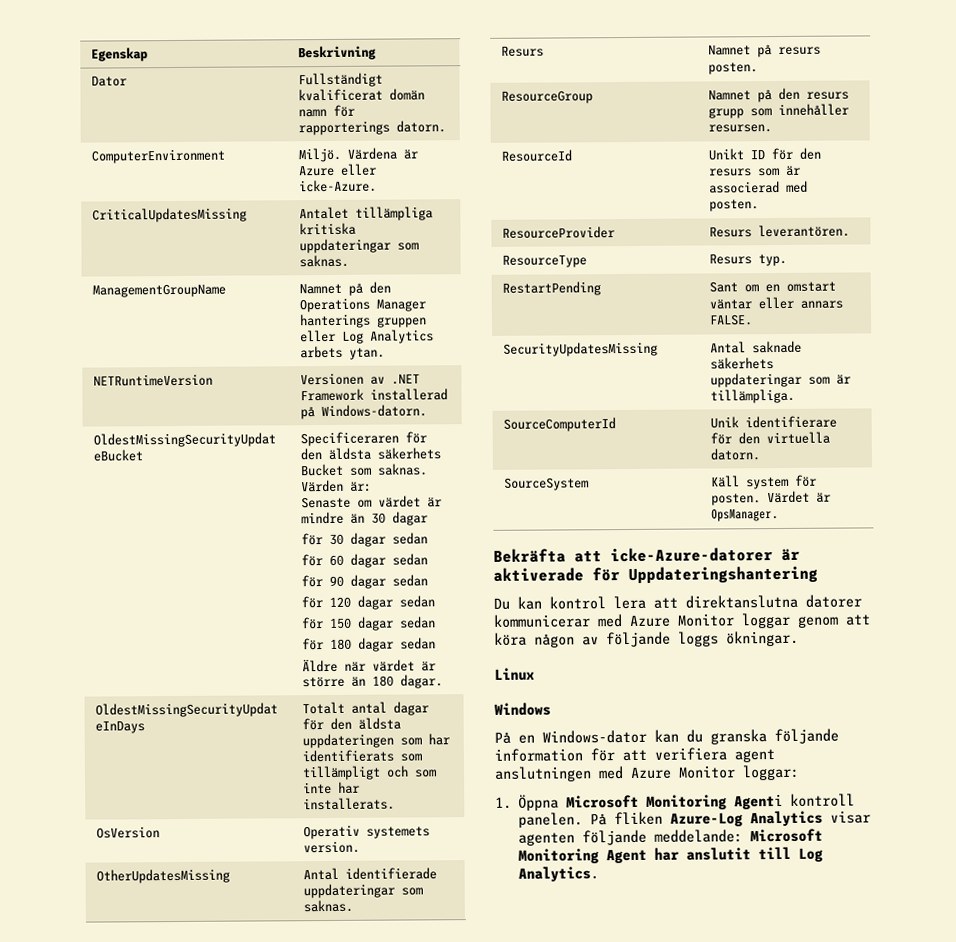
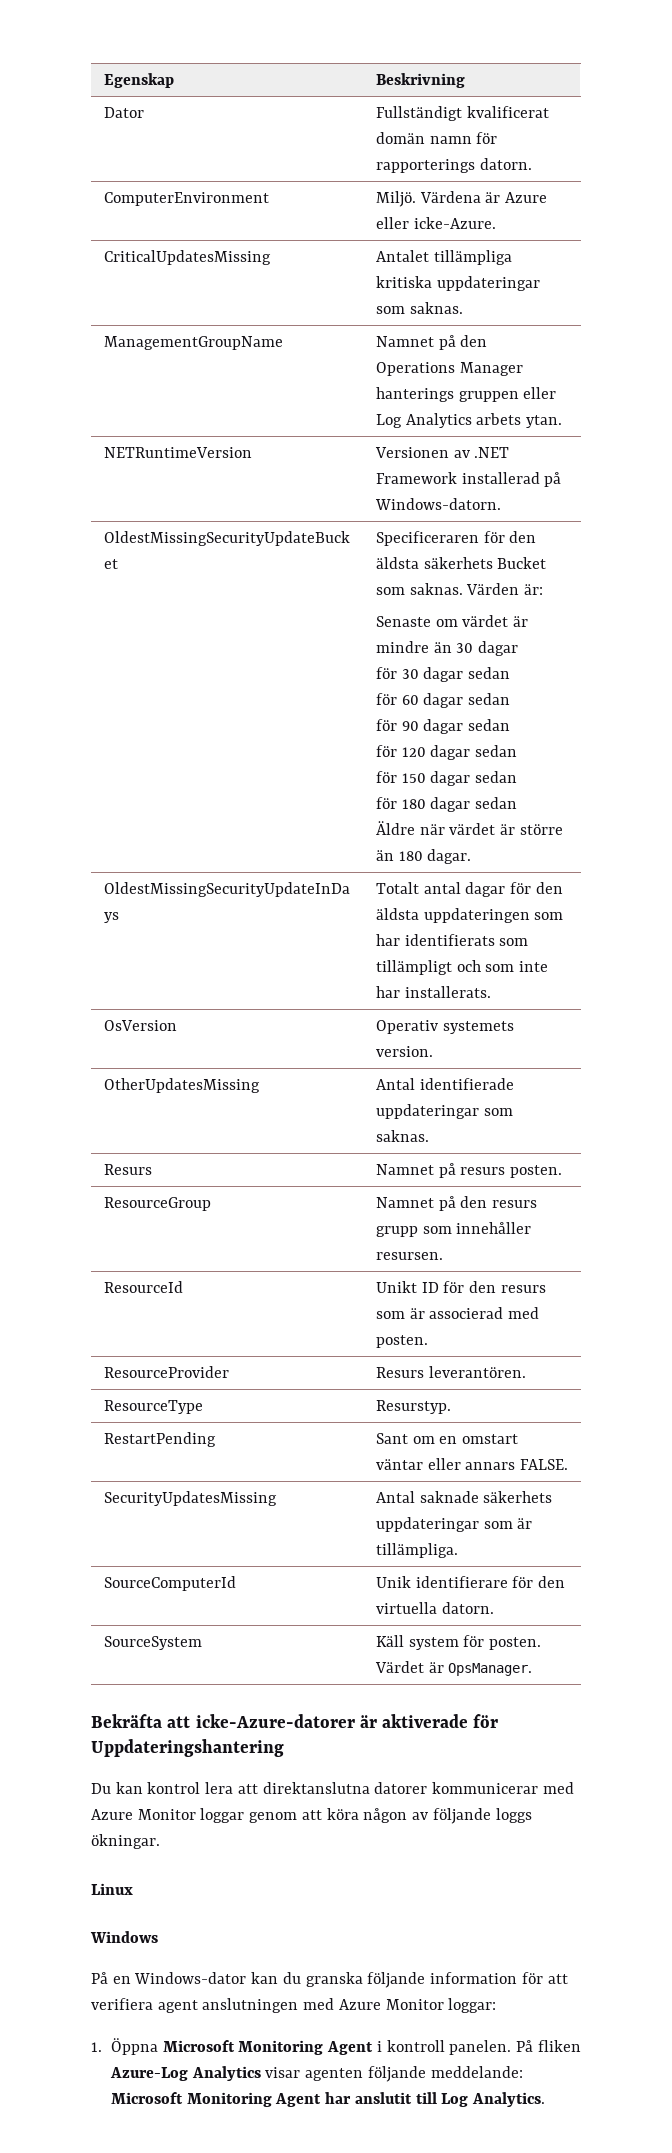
- ResourceType | Resurs typ.
+ ResourceType | Resurstyp.
- 1. Öppna Microsoft Monitoring Agenti kontroll panelen.
+ 1. Öppna Microsoft Monitoring Agent i kontroll panelen.

